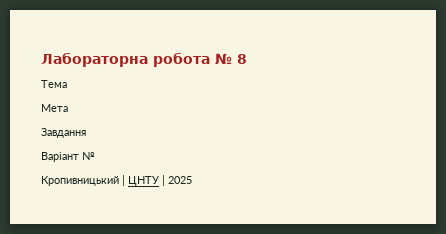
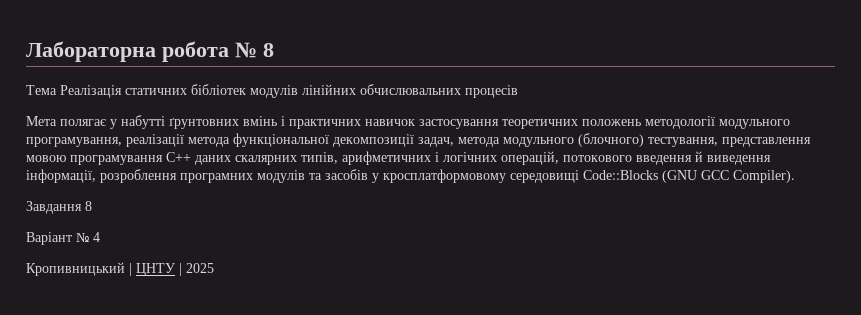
- Тема
- Мета
+ Тема Реалізація статичних бібліотек модулів лінійних обчислювальних процесів
+ Мета полягає у набутті ґрунтовних вмінь і практичних навичок застосування теоретичних положень методології модульного програмування, реалізації метода функціональної декомпозиції задач, метода модульного (блочного) тестування, представлення мовою програмування С++ даних скалярних типів, арифметичних і логічних операцій, потокового введення й виведення інформації, розроблення програмних модулів та засобів у кросплатформовому середовищі Code::Blocks (GNU GCC Compiler).
- Завдання
+ Завдання 8
- Варіант №
+ Варіант № 4

